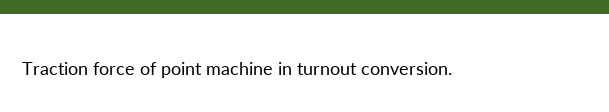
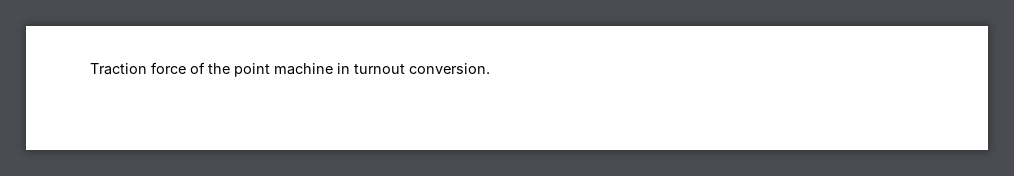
- Traction force of point machine in turnout conversion.
+ Traction force of the point machine in turnout conversion.

